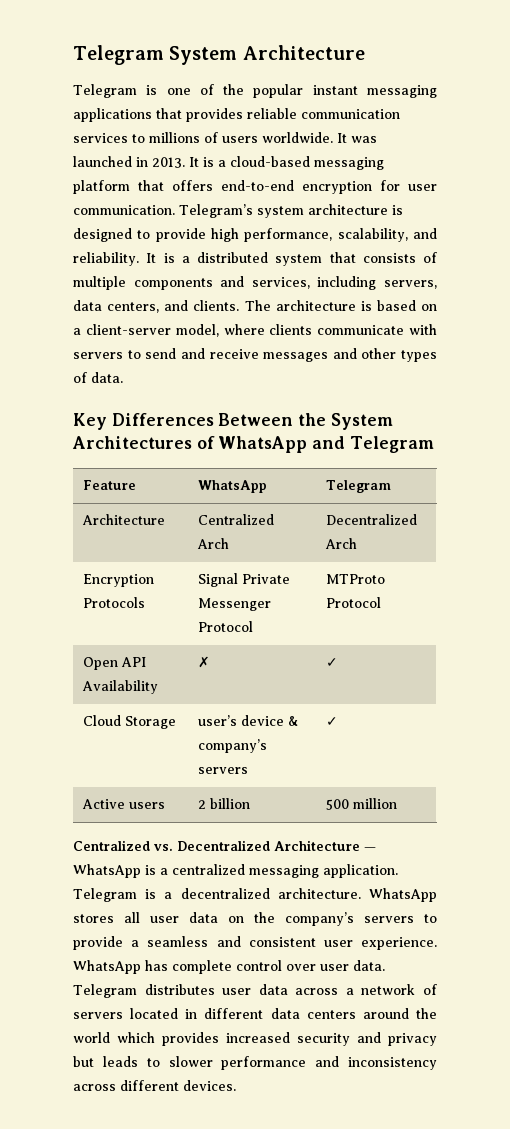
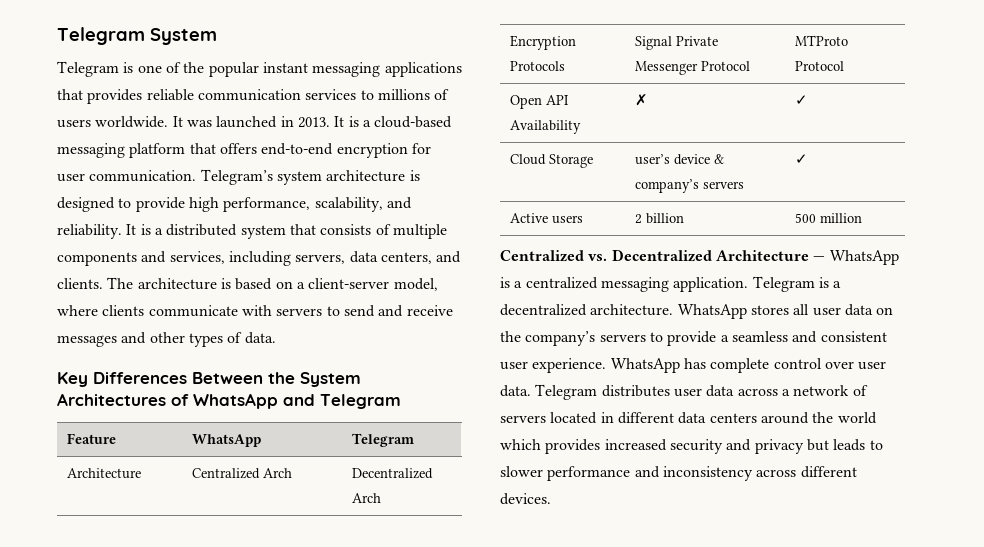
- Telegram System Architecture
+ Telegram System

